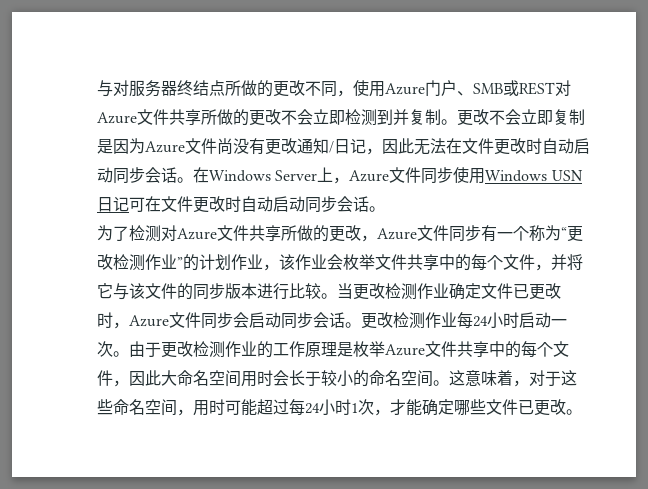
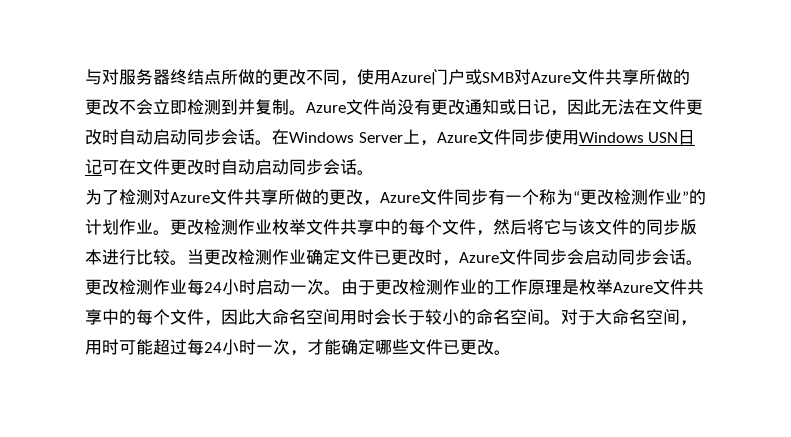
- 与对服务器终结点所做的更改不同，使用Azure门户、SMB或REST对Azure文件共享所做的更改不会立即检测到并复制。
+ 与对服务器终结点所做的更改不同，使用Azure门户或SMB对Azure文件共享所做的更改不会立即检测到并复制。
- 更改不会立即复制是因为Azure文件尚没有更改通知/日记，因此无法在文件更改时自动启动同步会话。
+ Azure文件尚没有更改通知或日记，因此无法在文件更改时自动启动同步会话。
- 为了检测对Azure文件共享所做的更改，Azure文件同步有一个称为“更改检测作业”的计划作业，该作业会枚举文件共享中的每个文件，并将它与该文件的同步版本进行比较。
+ 为了检测对Azure文件共享所做的更改，Azure文件同步有一个称为“更改检测作业”的计划作业。更改检测作业枚举文件共享中的每个文件，然后将它与该文件的同步版本进行比较。
- 这意味着，对于这些命名空间，用时可能超过每24小时1次，才能确定哪些文件已更改。
+ 对于大命名空间，用时可能超过每24小时一次，才能确定哪些文件已更改。

